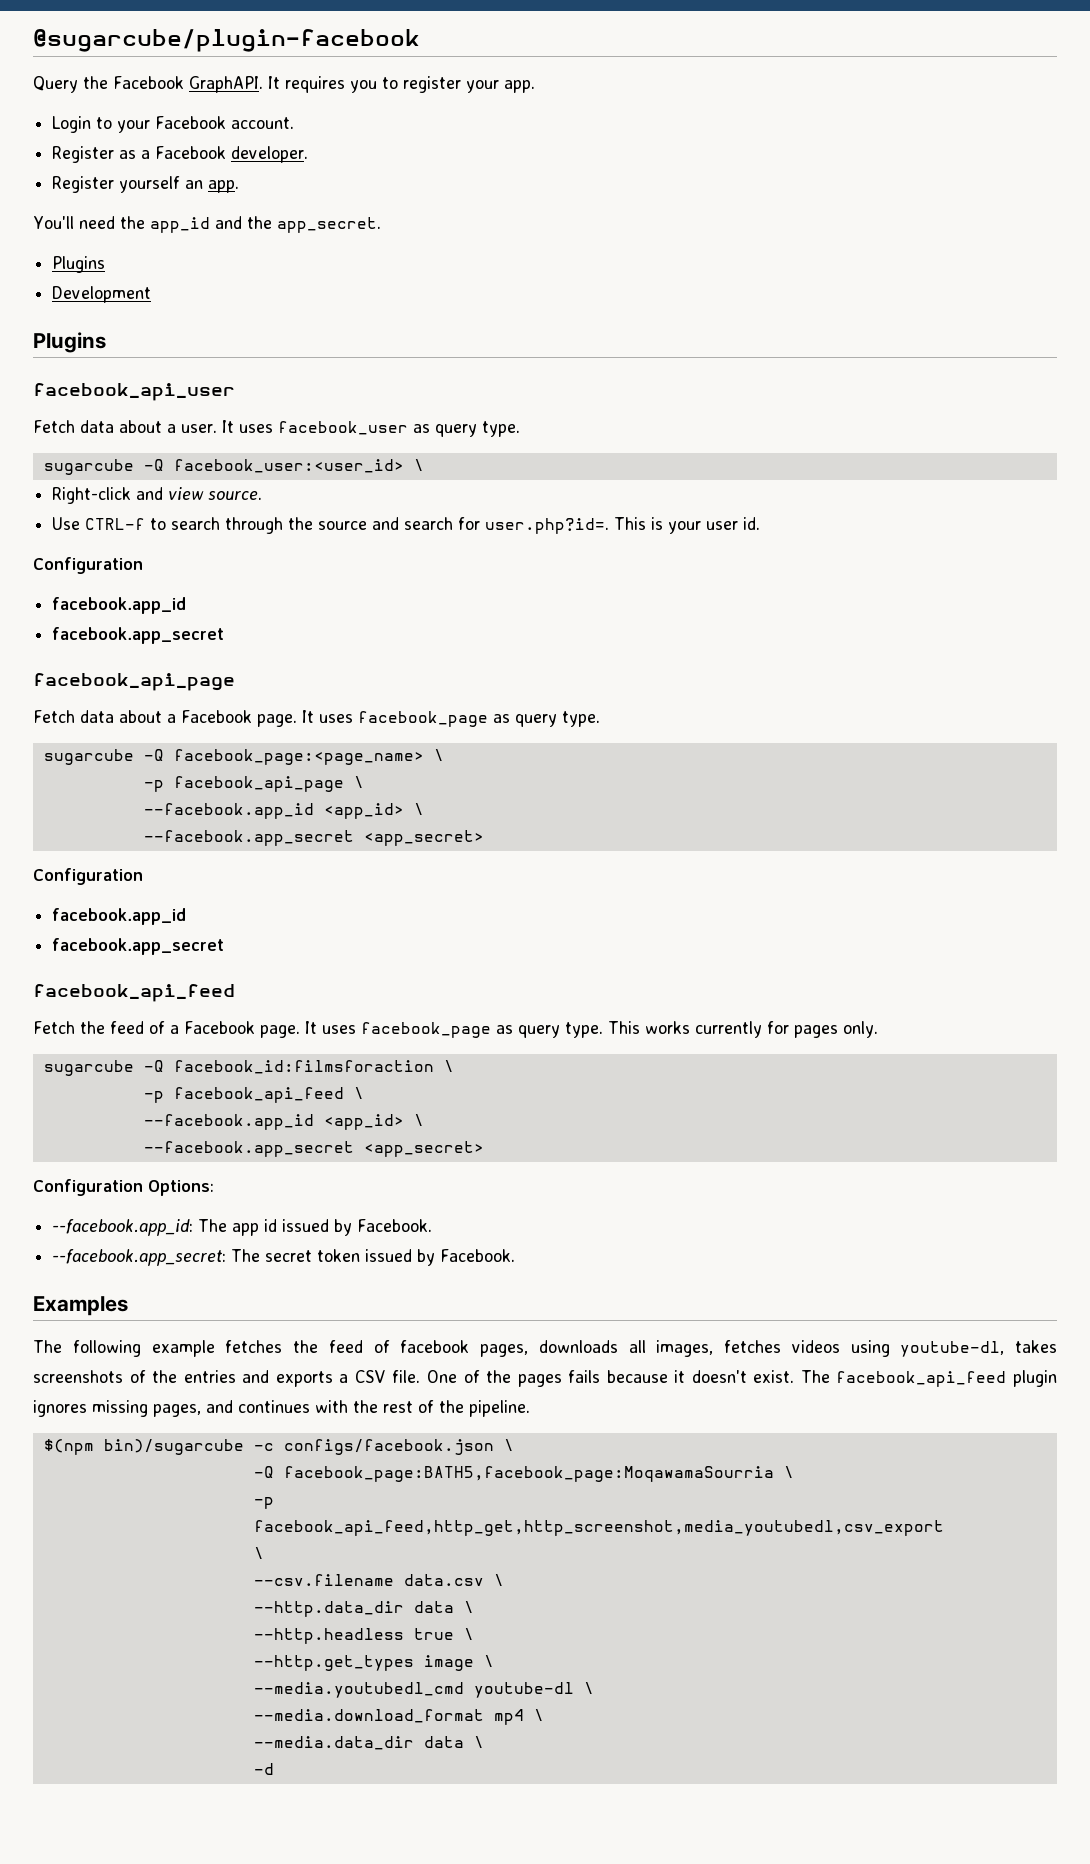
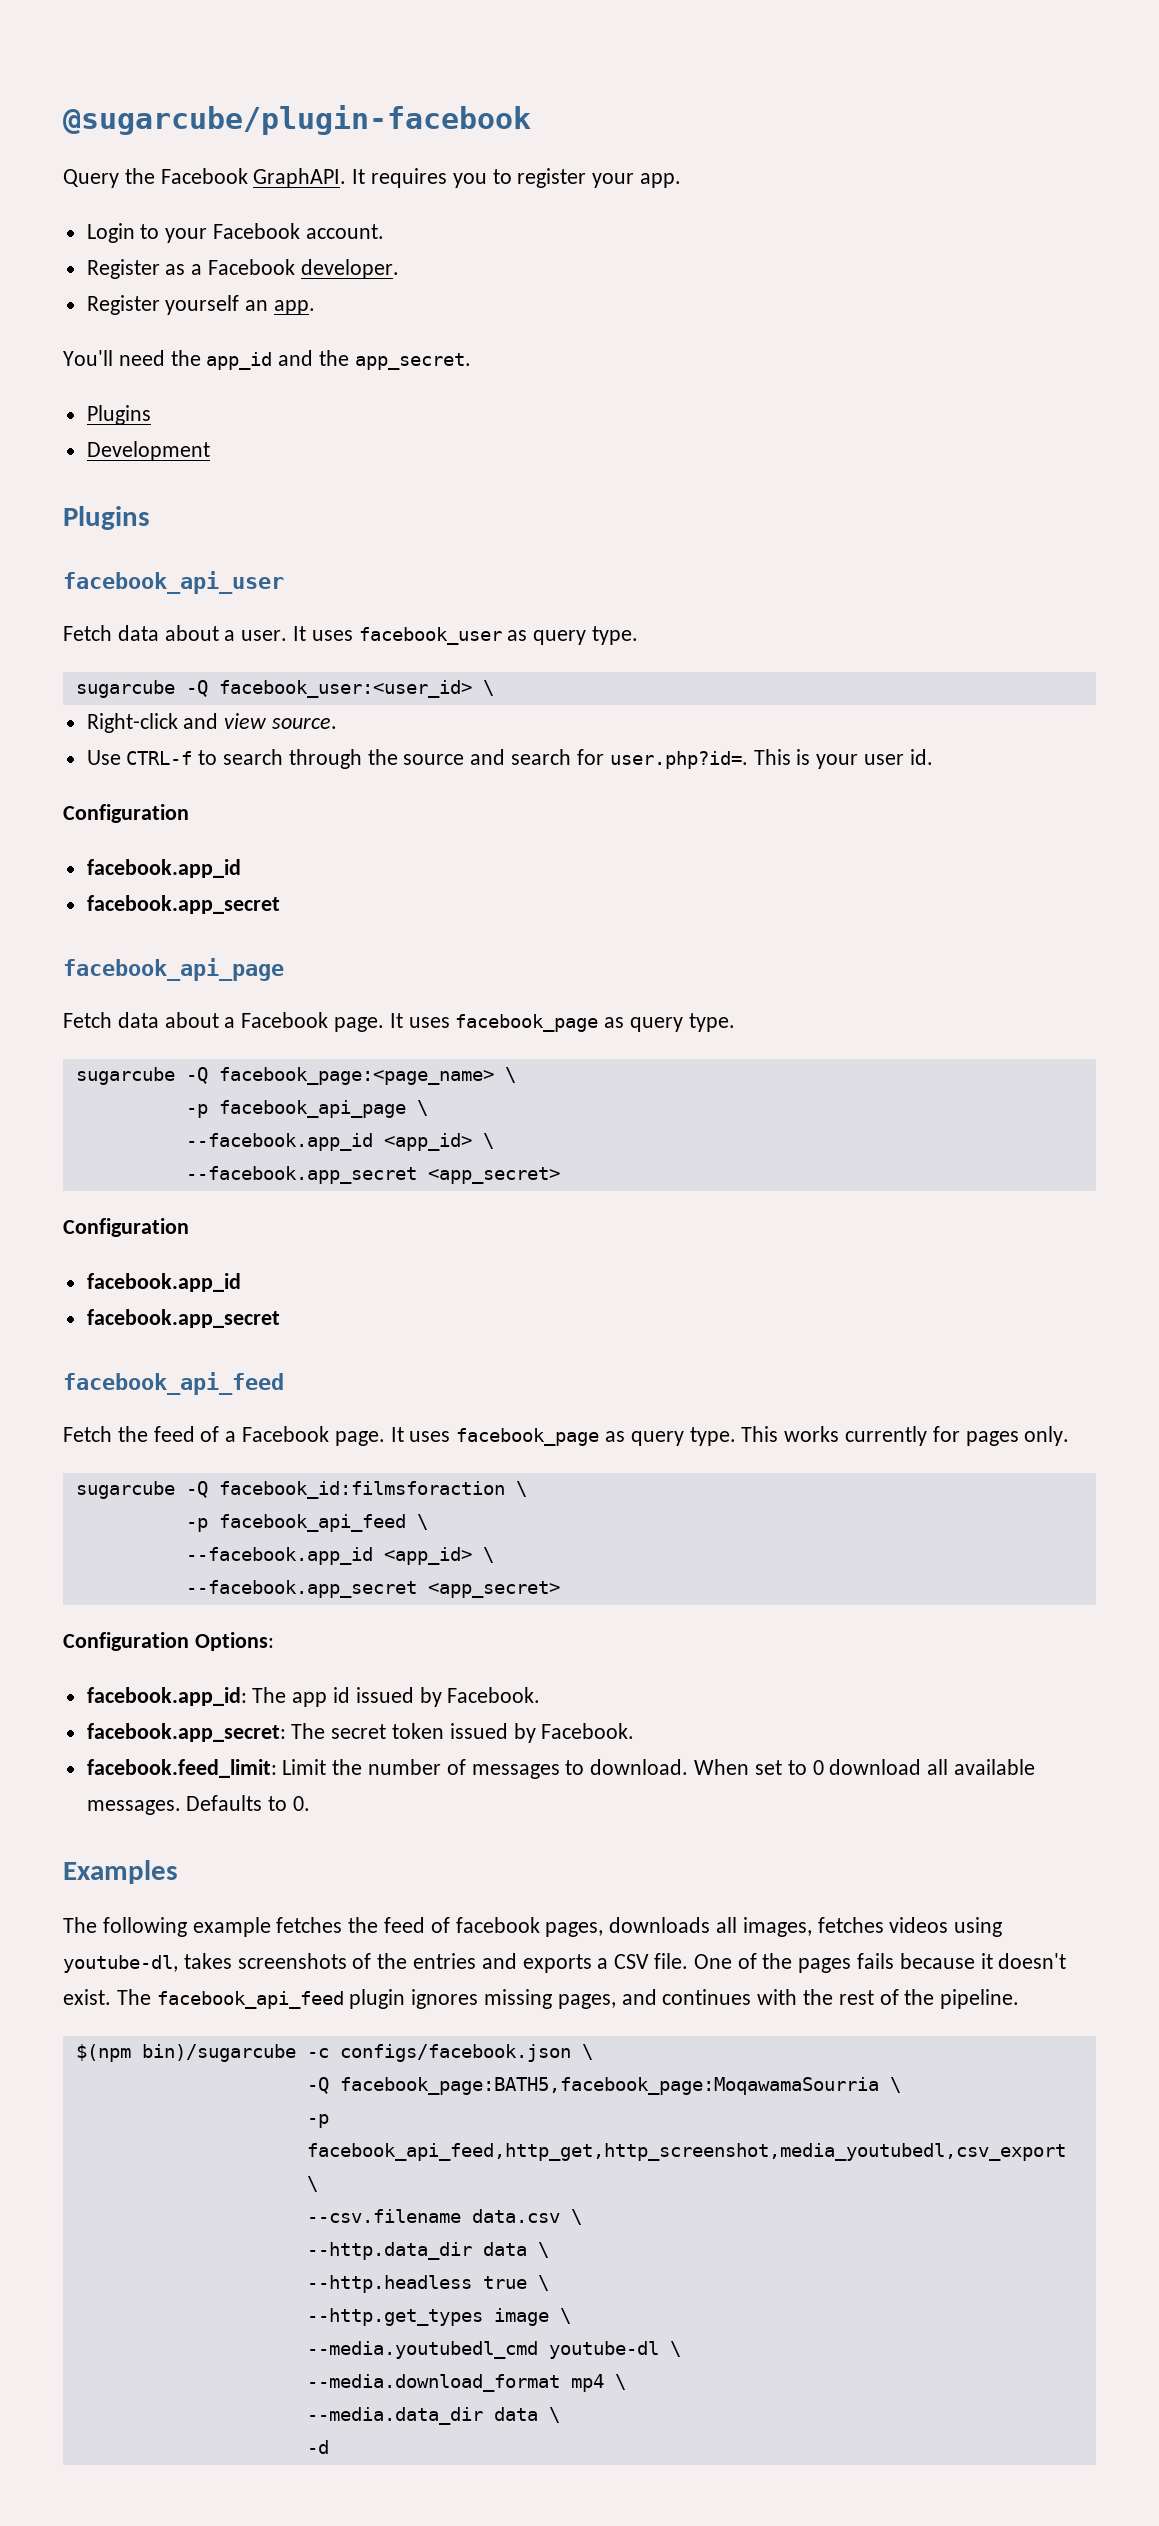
- --facebook.app_id: The app id issued by Facebook.
+ facebook.app_id: The app id issued by Facebook.
- --facebook.app_secret: The secret token issued by Facebook.
+ facebook.app_secret: The secret token issued by Facebook.
+ facebook.feed_limit: Limit the number of messages to download. When set to 0 download all available messages. Defaults to 0.

